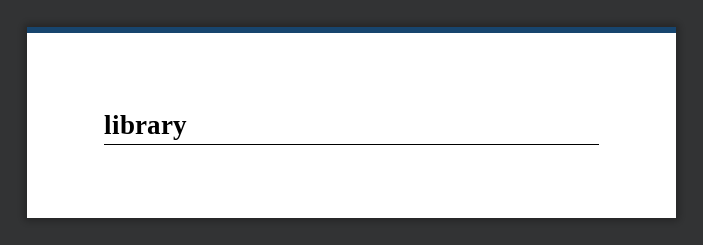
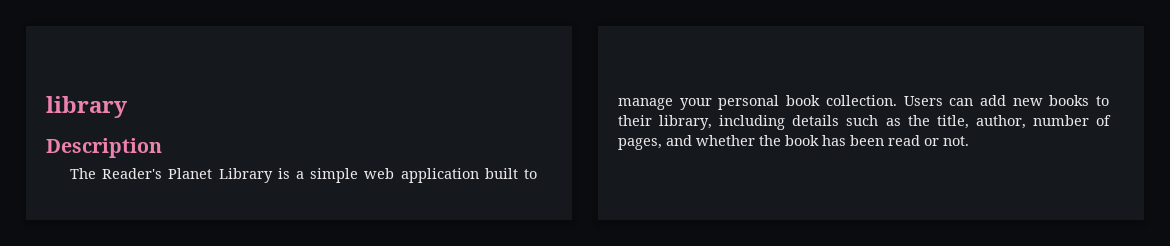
+ Description
+ The Reader's Planet Library is a simple web application built to manage your personal book collection. Users can add new books to their library, including details such as the title, author, number of pages, and whether the book has been read or not.

